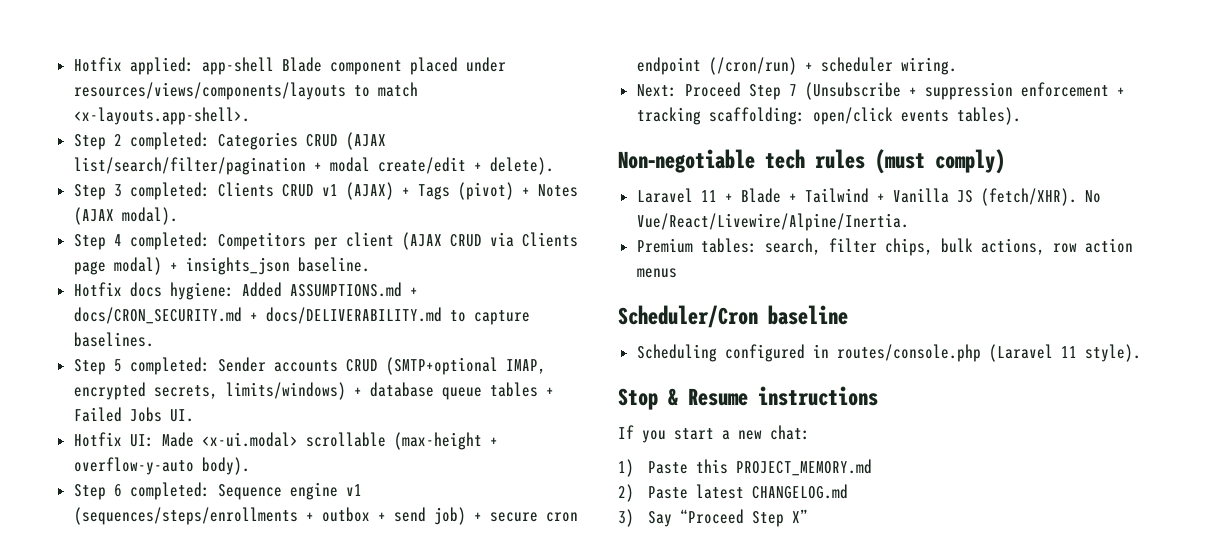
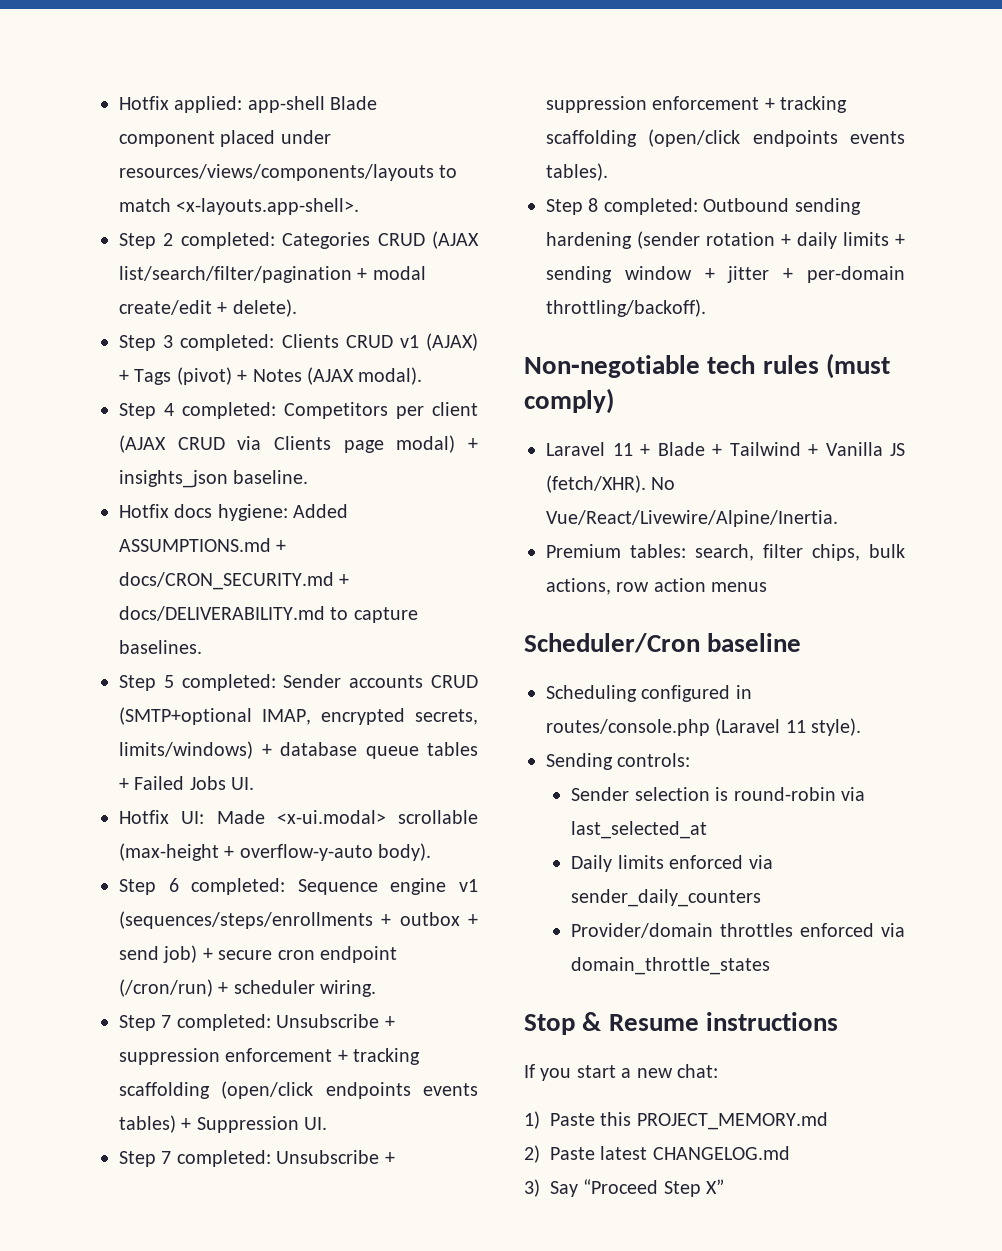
- Next: Proceed Step 7 (Unsubscribe + suppression enforcement + tracking scaffolding: open/click events tables).
+ Step 7 completed: Unsubscribe + suppression enforcement + tracking scaffolding (open/click endpoints events tables) + Suppression UI.
+ Step 7 completed: Unsubscribe + suppression enforcement + tracking scaffolding (open/click endpoints events tables).
+ Step 8 completed: Outbound sending hardening (sender rotation + daily limits + sending window + jitter + per-domain throttling/backoff).
+ Sending controls:
+ Sender selection is round-robin via last_selected_at
+ Daily limits enforced via sender_daily_counters
+ Provider/domain throttles enforced via domain_throttle_states

